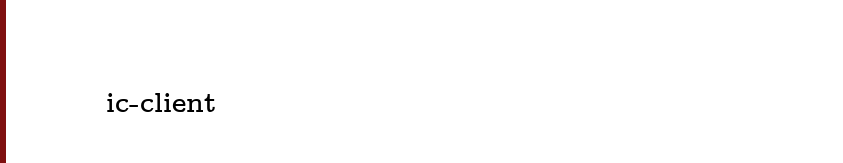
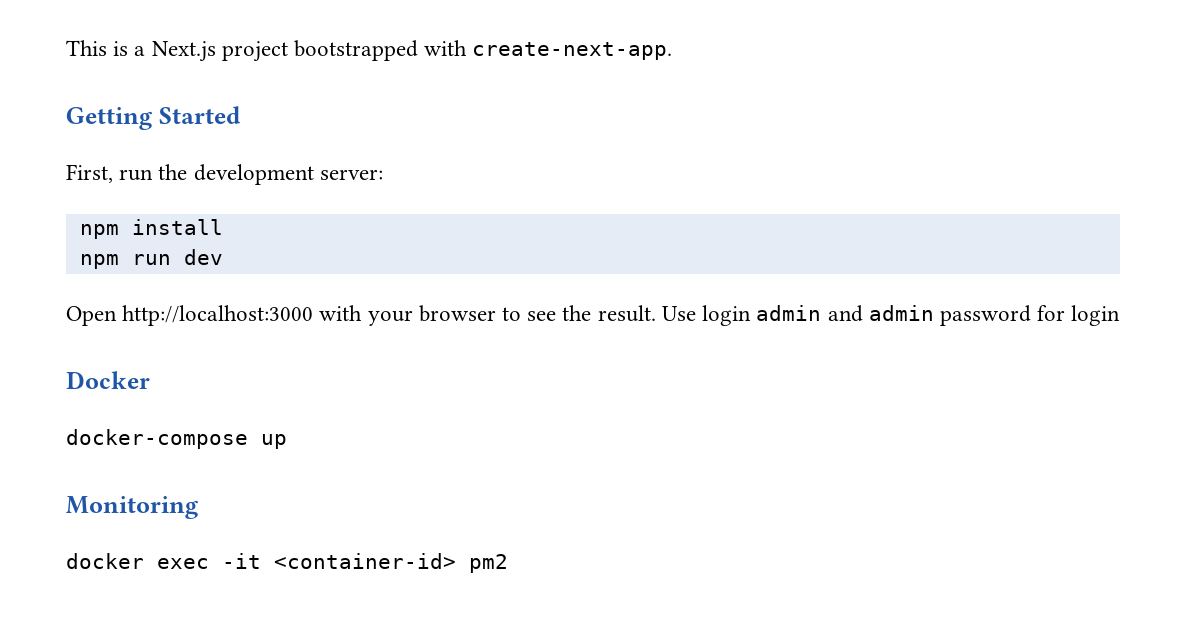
- ic-client
+ This is a Next.js project bootstrapped with create-next-app.
+ Getting Started
+ First, run the development server:
+ npm install
+ npm run dev
+ Open http://localhost:3000 with your browser to see the result. Use login admin and admin password for login
+ Docker
+ docker-compose up
+ Monitoring
+ docker exec -it <container-id> pm2

